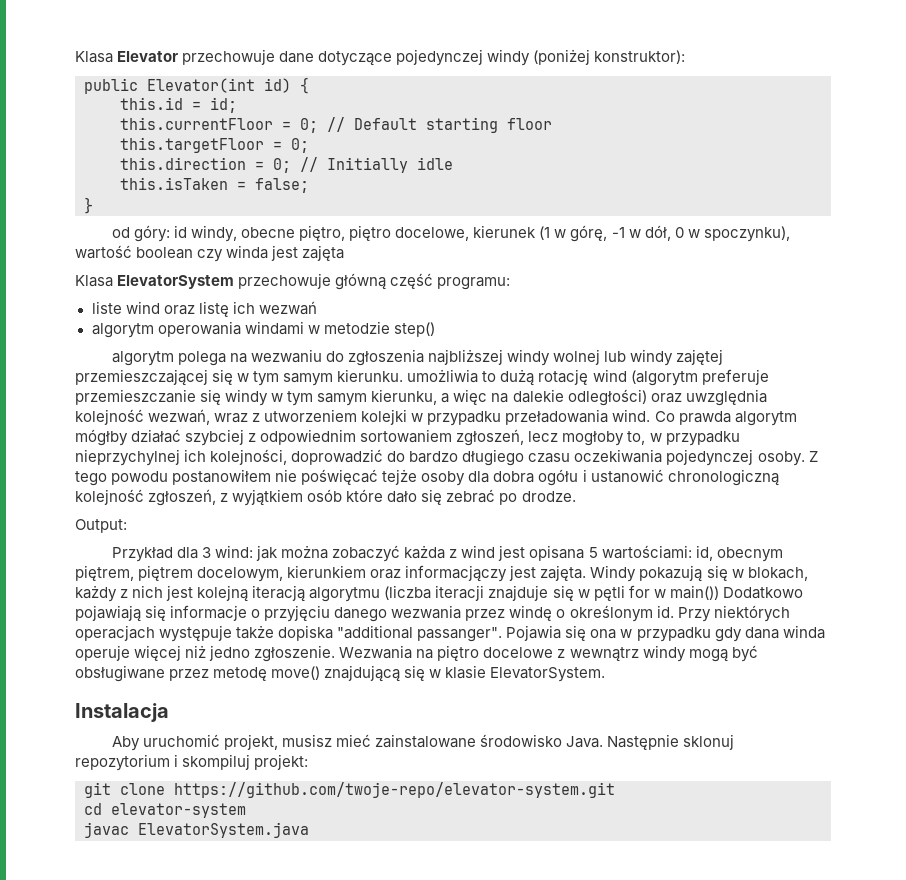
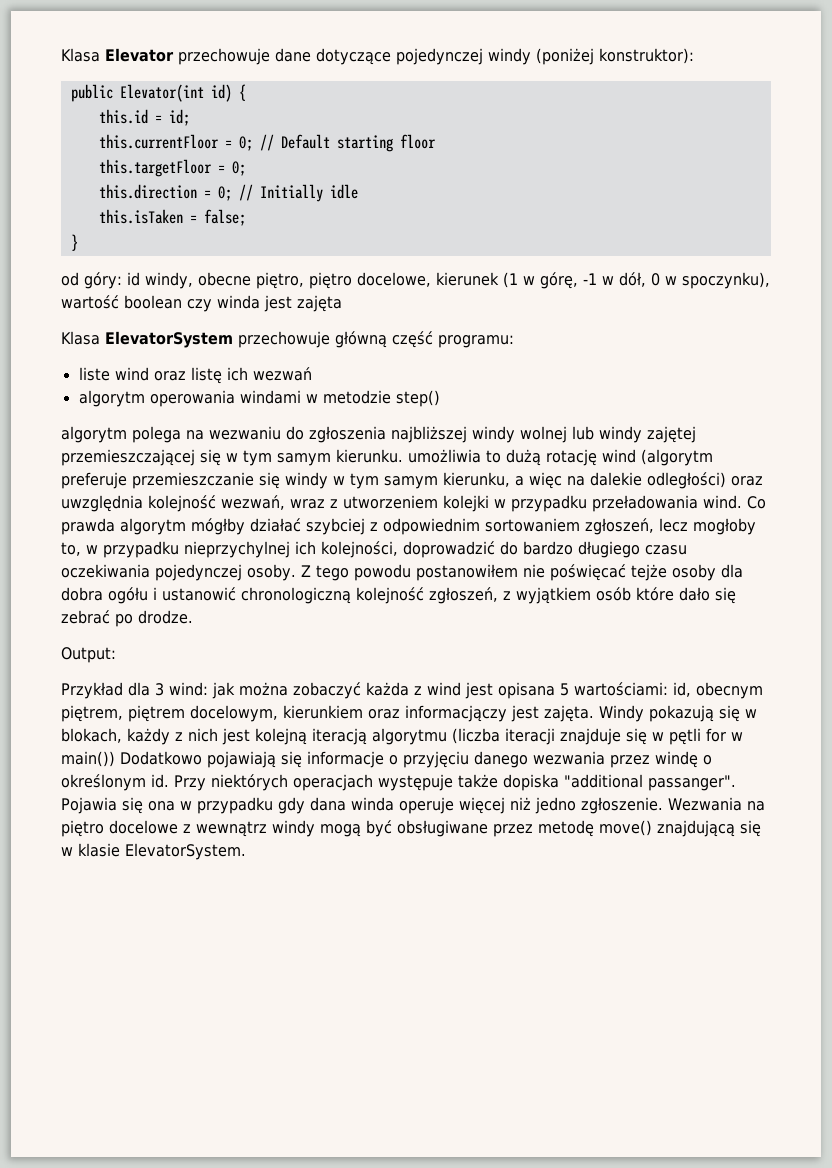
- Instalacja
- Aby uruchomić projekt, musisz mieć zainstalowane środowisko Java. Następnie sklonuj repozytorium i skompiluj projekt:
- git clone https://github.com/twoje-repo/elevator-system.git
- cd elevator-system
- javac ElevatorSystem.java

